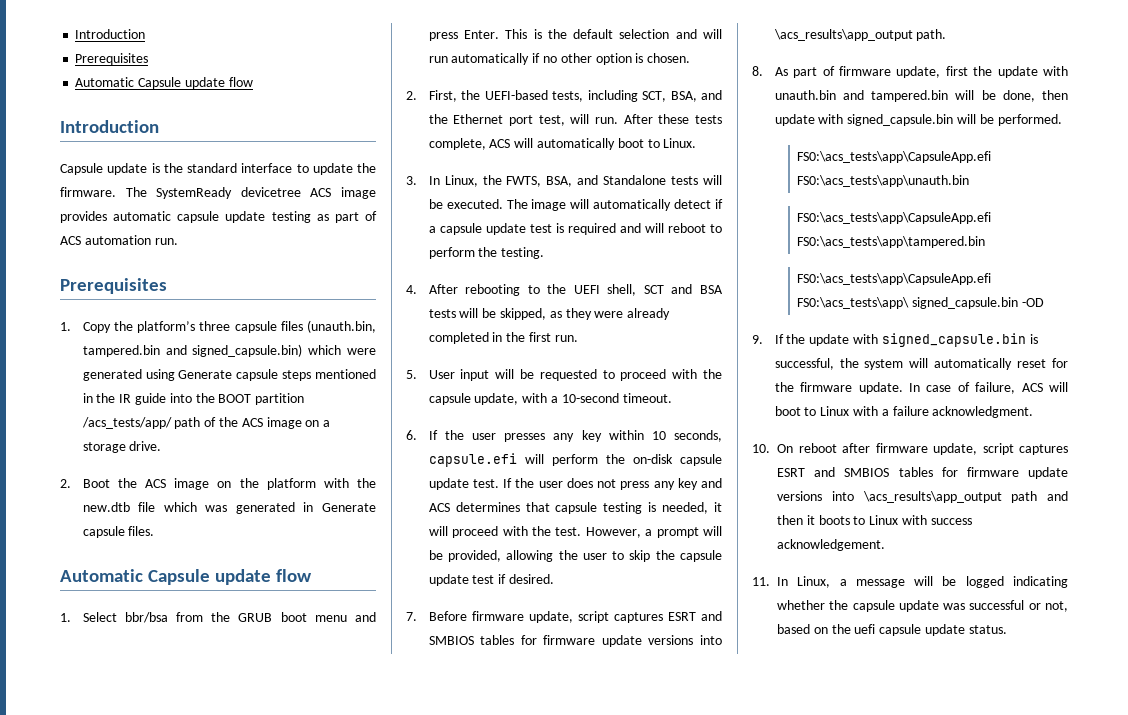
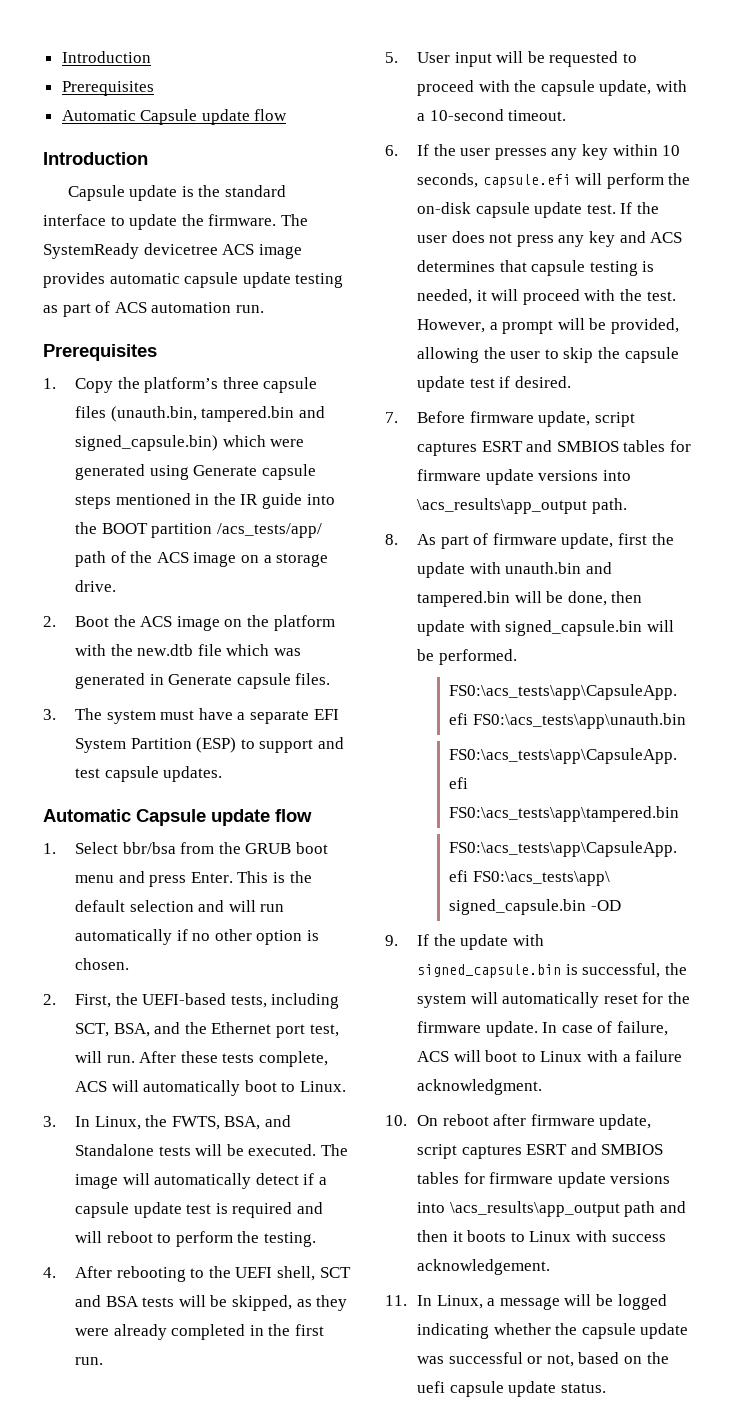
+ 3. The system must have a separate EFI System Partition (ESP) to support and test capsule updates.

